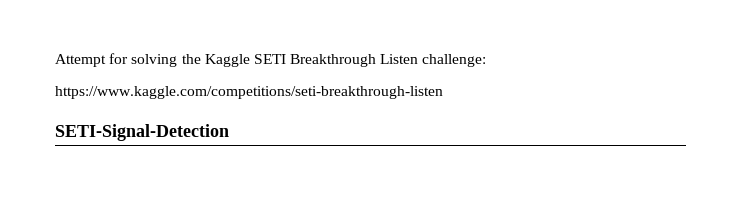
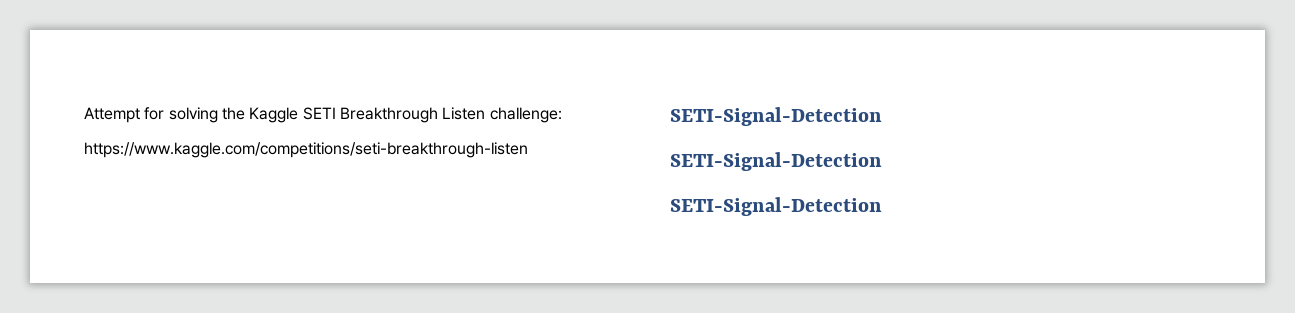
  https://www.kaggle.com/competitions/seti-breakthrough-listen
+ SETI-Signal-Detection
+ SETI-Signal-Detection

